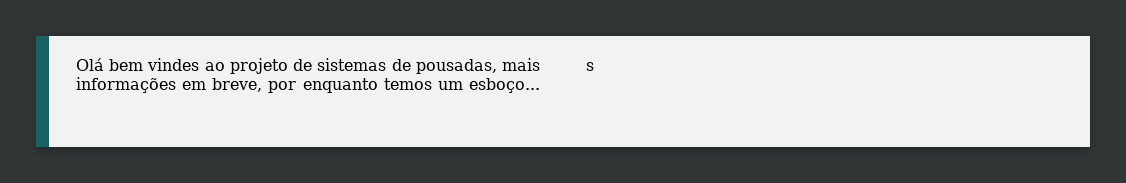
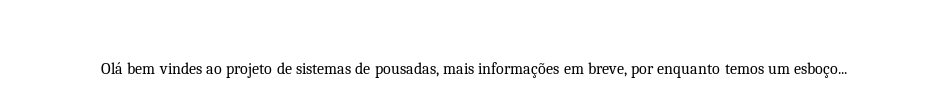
- Olá bem vindes ao projeto de sistemas de pousadas, mais informações em breve, por enquanto temos um esboço... s
+ Olá bem vindes ao projeto de sistemas de pousadas, mais informações em breve, por enquanto temos um esboço...

